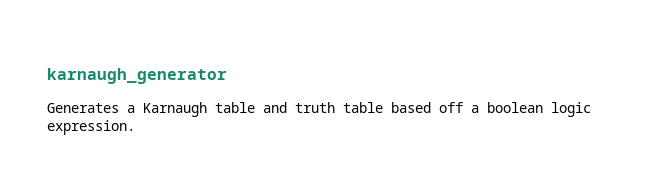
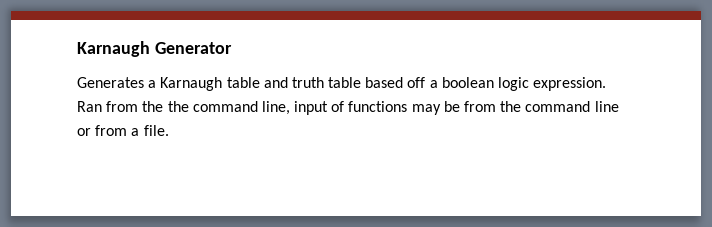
- karnaugh_generator
+ Karnaugh Generator
+ Ran from the the command line, input of functions may be from the command line or from a file.

